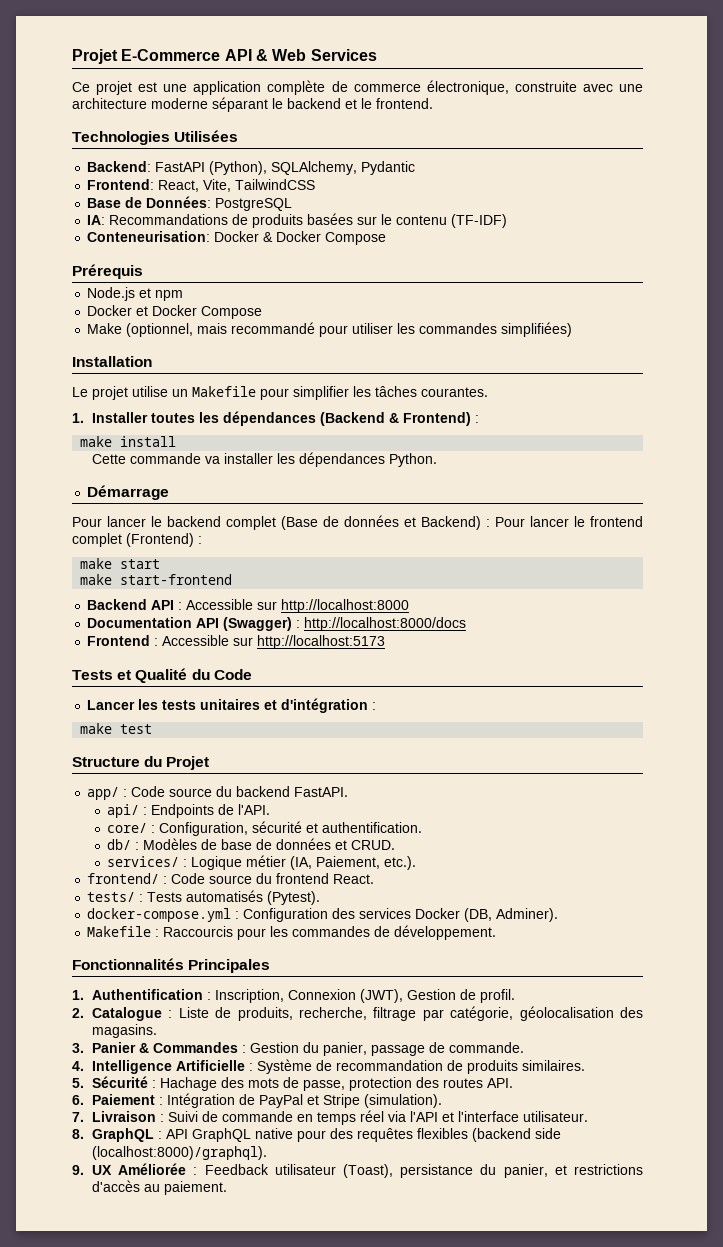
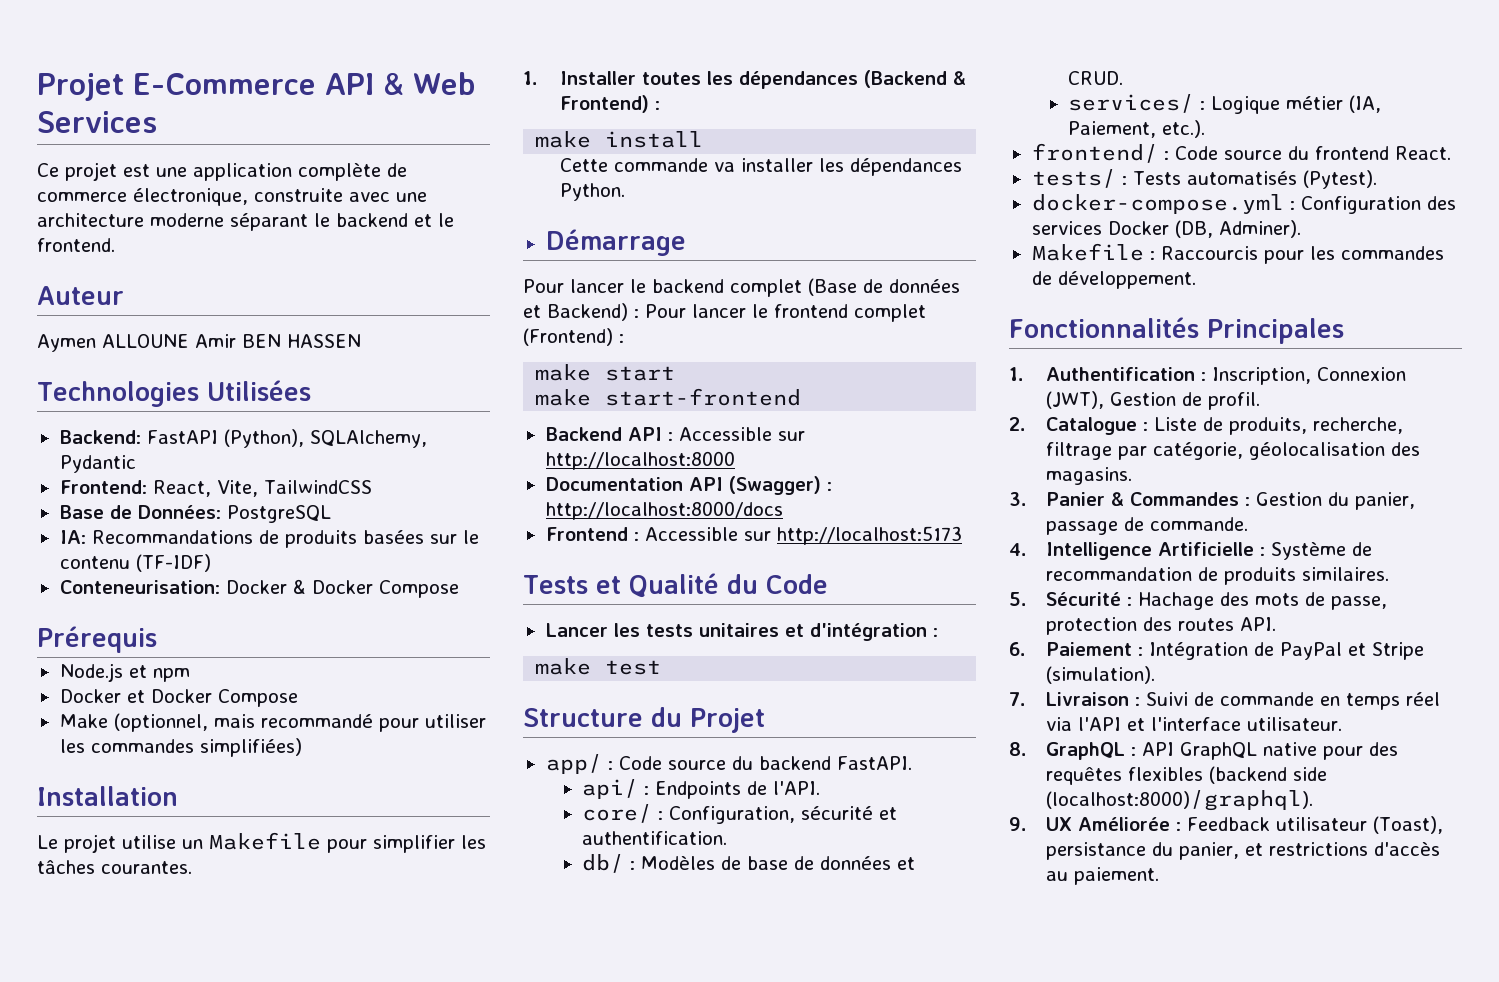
+ Auteur
+ Aymen ALLOUNE Amir BEN HASSEN

